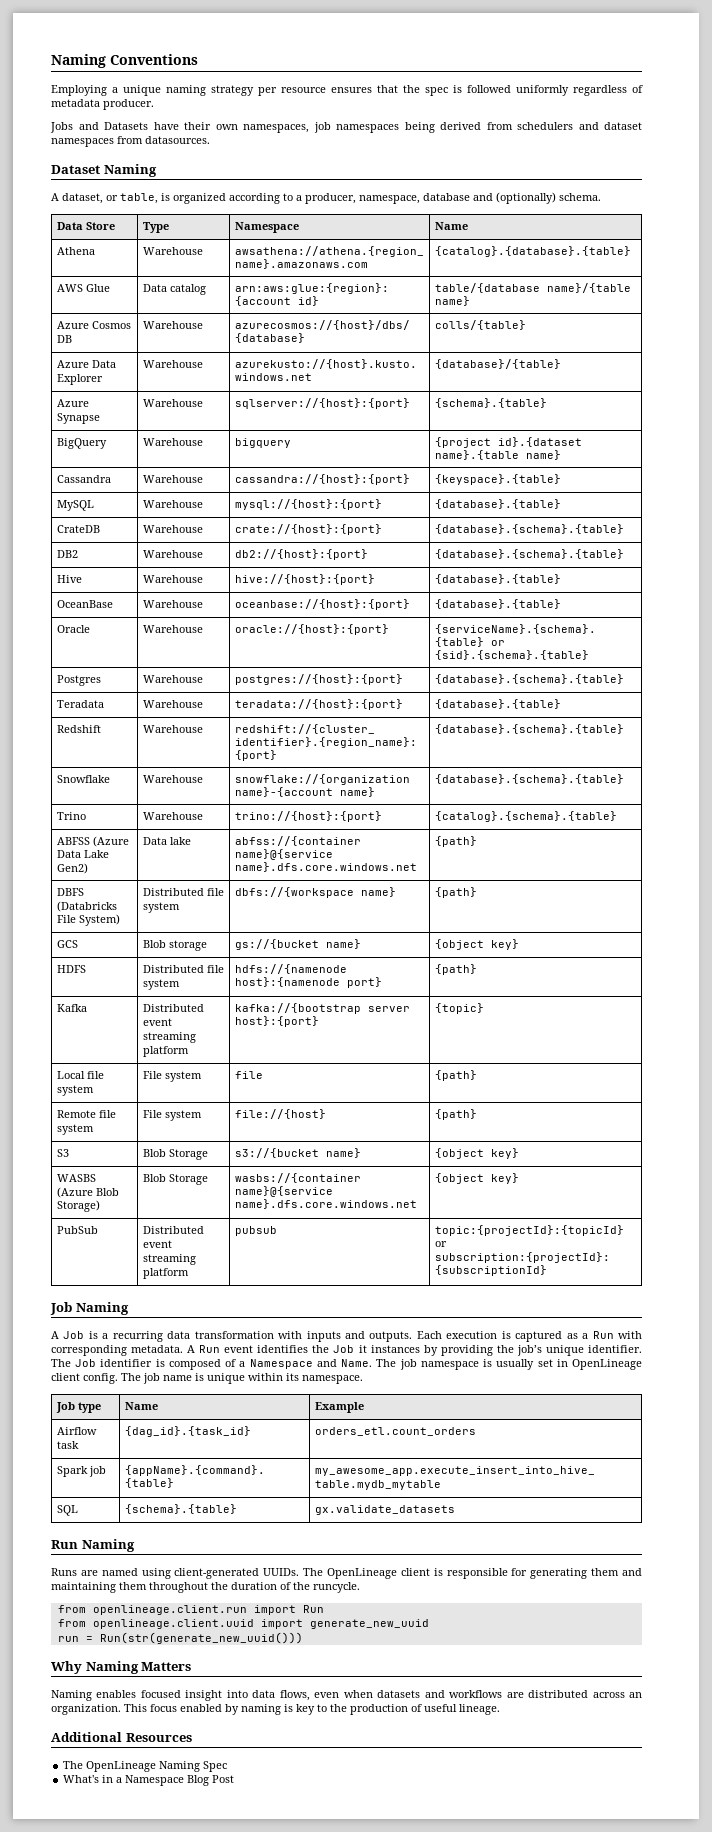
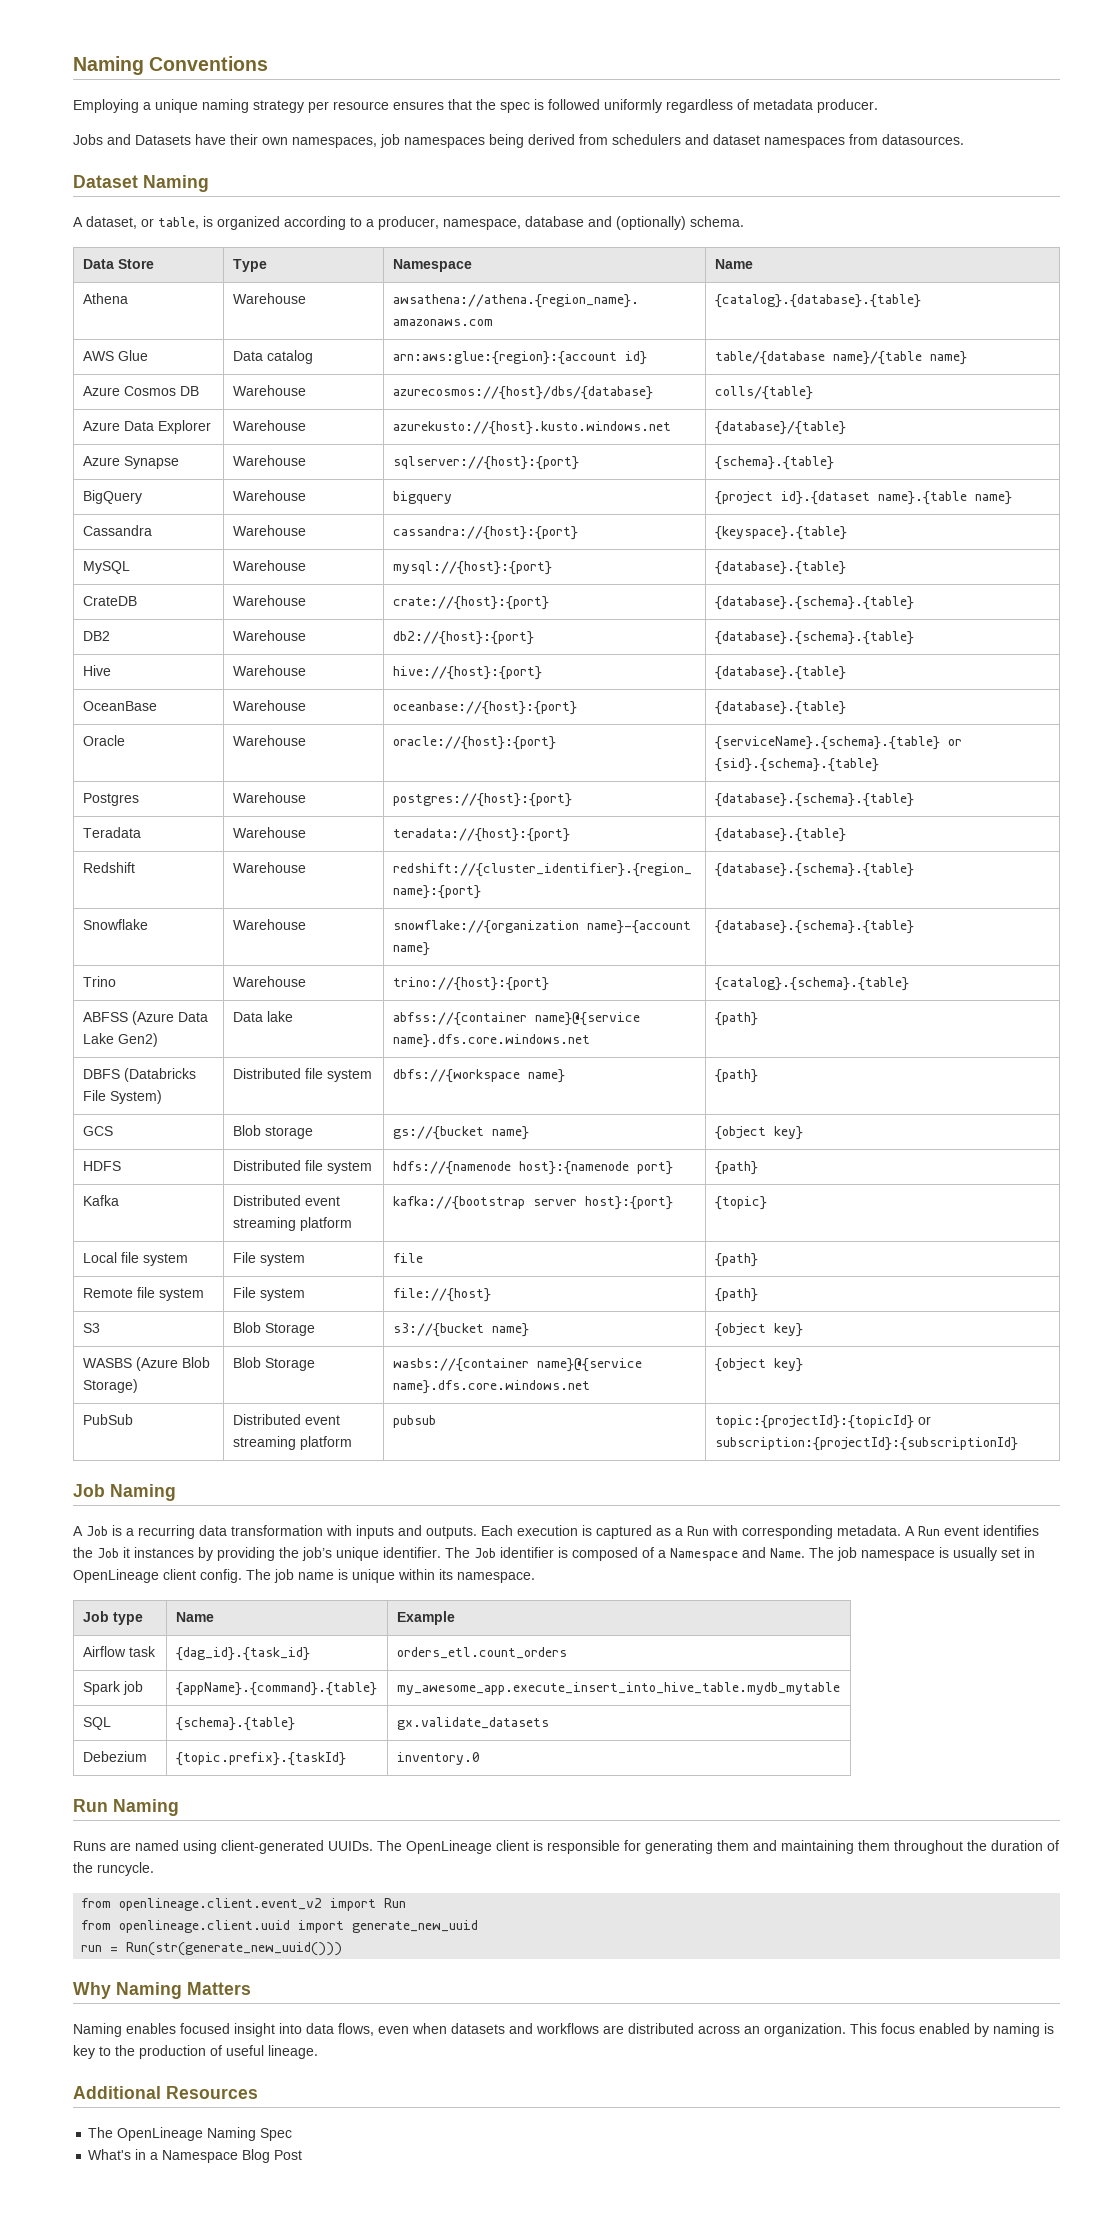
+ Debezium | {topic.prefix}.{taskId} | inventory.0
- from openlineage.client.run import Run
+ from openlineage.client.event_v2 import Run

